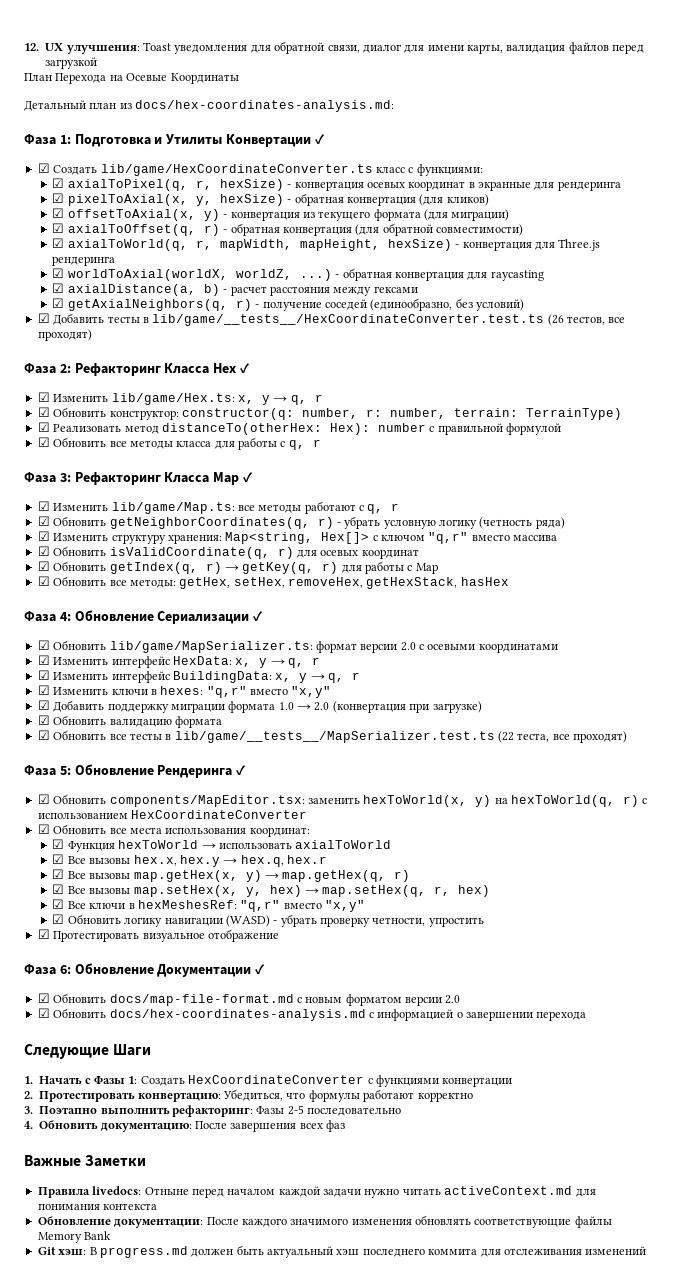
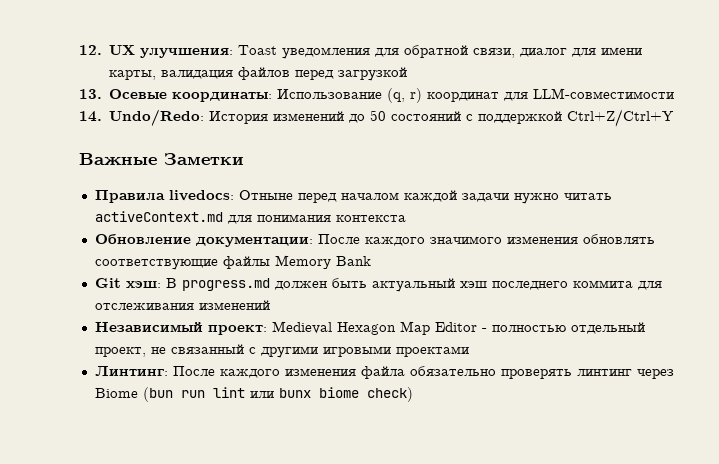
- План Перехода на Осевые Координаты
- Детальный план из docs/hex-coordinates-analysis.md:
- Фаза 1: Подготовка и Утилиты Конвертации ✓
- ☑ Создать lib/game/HexCoordinateConverter.ts класс с функциями:
- ☑ axialToPixel(q, r, hexSize) - конвертация осевых координат в экранные для рендеринга
- ☑ pixelToAxial(x, y, hexSize) - обратная конвертация (для кликов)
- ☑ offsetToAxial(x, y) - конвертация из текущего формата (для миграции)
- ☑ axialToOffset(q, r) - обратная конвертация (для обратной совместимости)
- ☑ axialToWorld(q, r, mapWidth, mapHeight, hexSize) - конвертация для Three.js рендеринга
- ☑ worldToAxial(worldX, worldZ, ...) - обратная конвертация для raycasting
- ☑ axialDistance(a, b) - расчет расстояния между гексами
- ☑ getAxialNeighbors(q, r) - получение соседей (единообразно, без условий)
- ☑ Добавить тесты в lib/game/__tests__/HexCoordinateConverter.test.ts (26 тестов, все проходят)
- Фаза 2: Рефакторинг Класса Hex ✓
- ☑ Изменить lib/game/Hex.ts: x, y → q, r
- ☑ Обновить конструктор: constructor(q: number, r: number, terrain: TerrainType)
- ☑ Реализовать метод distanceTo(otherHex: Hex): number с правильной формулой
- ☑ Обновить все методы класса для работы с q, r
- Фаза 3: Рефакторинг Класса Map ✓
- ☑ Изменить lib/game/Map.ts: все методы работают с q, r
- ☑ Обновить getNeighborCoordinates(q, r) - убрать условную логику (четность ряда)
- ☑ Изменить структуру хранения: Map<string, Hex[]> с ключом "q,r" вместо массива
- ☑ Обновить isValidCoordinate(q, r) для осевых координат
- ☑ Обновить getIndex(q, r) → getKey(q, r) для работы с Map
- ☑ Обновить все методы: getHex, setHex, removeHex, getHexStack, hasHex
- Фаза 4: Обновление Сериализации ✓
- ☑ Обновить lib/game/MapSerializer.ts: формат версии 2.0 с осевыми координатами
- ☑ Изменить интерфейс HexData: x, y → q, r
- ☑ Изменить интерфейс BuildingData: x, y → q, r
- ☑ Изменить ключи в hexes: "q,r" вместо "x,y"
- ☑ Добавить поддержку миграции формата 1.0 → 2.0 (конвертация при загрузке)
- ☑ Обновить валидацию формата
- ☑ Обновить все тесты в lib/game/__tests__/MapSerializer.test.ts (22 теста, все проходят)
- Фаза 5: Обновление Рендеринга ✓
- ☑ Обновить components/MapEditor.tsx: заменить hexToWorld(x, y) на hexToWorld(q, r) с использованием HexCoordinateConverter
- ☑ Обновить все места использования координат:
- ☑ Функция hexToWorld → использовать axialToWorld
- ☑ Все вызовы hex.x, hex.y → hex.q, hex.r
- ☑ Все вызовы map.getHex(x, y) → map.getHex(q, r)
- ☑ Все вызовы map.setHex(x, y, hex) → map.setHex(q, r, hex)
- ☑ Все ключи в hexMeshesRef: "q,r" вместо "x,y"
- ☑ Обновить логику навигации (WASD) - убрать проверку четности, упростить
- ☑ Протестировать визуальное отображение
- Фаза 6: Обновление Документации ✓
- ☑ Обновить docs/map-file-format.md с новым форматом версии 2.0
- ☑ Обновить docs/hex-coordinates-analysis.md с информацией о завершении перехода
- Следующие Шаги
- 1. Начать с Фазы 1: Создать HexCoordinateConverter с функциями конвертации
- 2. Протестировать конвертацию: Убедиться, что формулы работают корректно
- 3. Поэтапно выполнить рефакторинг: Фазы 2-5 последовательно
- 4. Обновить документацию: После завершения всех фаз
+ 13. Осевые координаты: Использование (q, r) координат для LLM-совместимости
+ 14. Undo/Redo: История изменений до 50 состояний с поддержкой Ctrl+Z/Ctrl+Y
+ Независимый проект: Medieval Hexagon Map Editor - полностью отдельный проект, не связанный с другими игровыми проектами
+ Линтинг: После каждого изменения файла обязательно проверять линтинг через Biome (bun run lint или bunx biome check)

